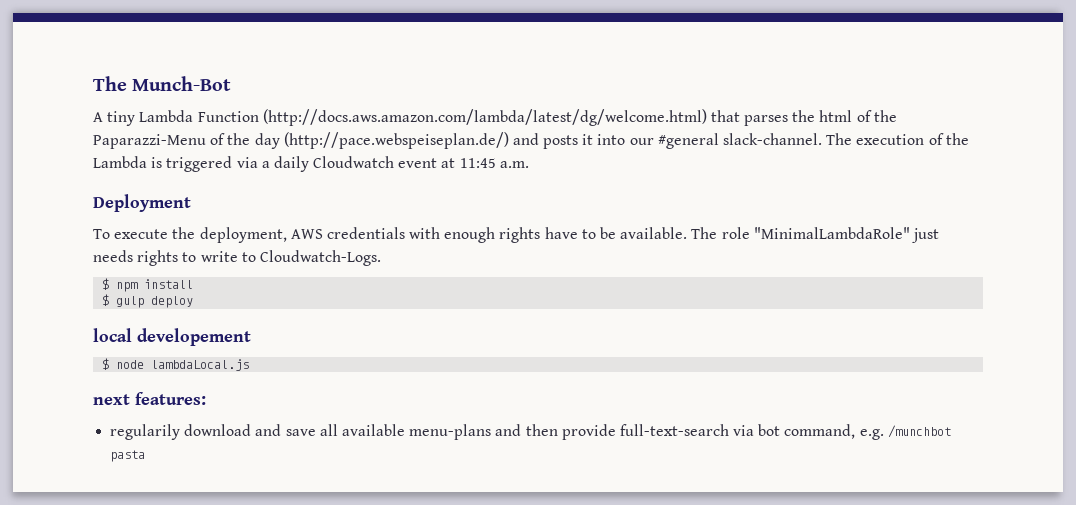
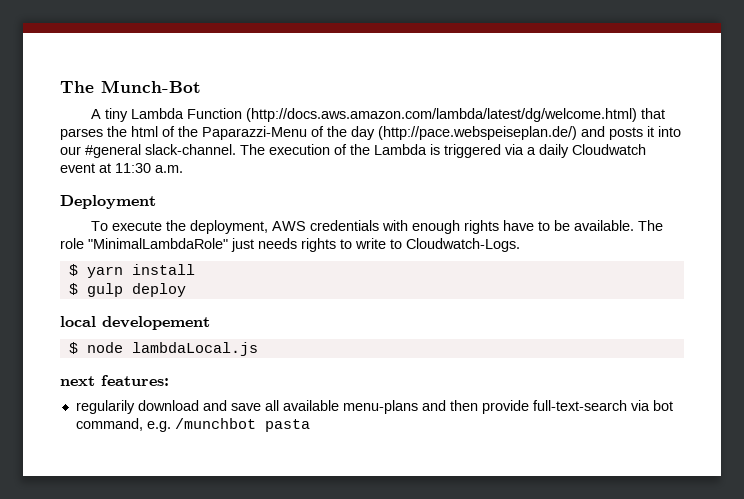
- The execution of the Lambda is triggered via a daily Cloudwatch event at 11:45 a.m.
+ The execution of the Lambda is triggered via a daily Cloudwatch event at 11:30 a.m.
- $ npm install
+ $ yarn install

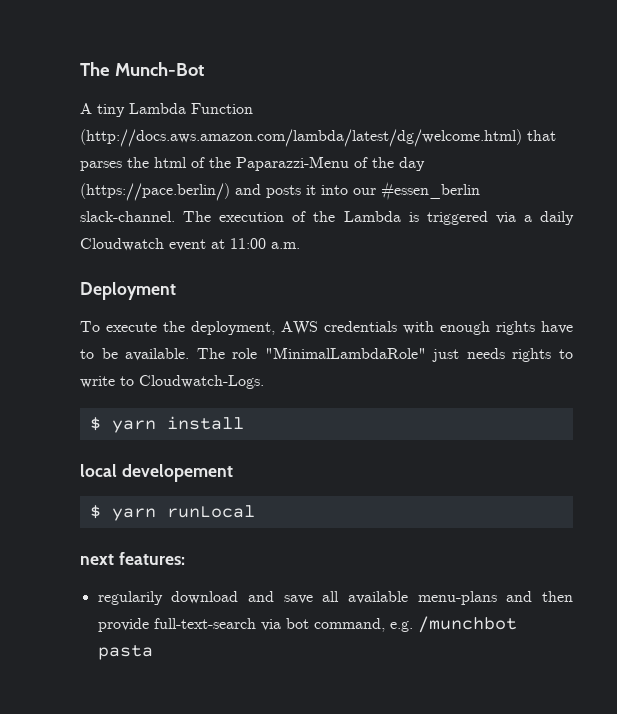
- A tiny Lambda Function (http://docs.aws.amazon.com/lambda/latest/dg/welcome.html) that parses the html of the Paparazzi-Menu of the day (http://pace.webspeiseplan.de/) and posts it into our #general slack-channel.
+ A tiny Lambda Function (http://docs.aws.amazon.com/lambda/latest/dg/welcome.html) that parses the html of the Paparazzi-Menu of the day (https://pace.berlin/) and posts it into our #essen_berlin slack-channel.
- The execution of the Lambda is triggered via a daily Cloudwatch event at 11:30 a.m.
+ The execution of the Lambda is triggered via a daily Cloudwatch event at 11:00 a.m.
- $ gulp deploy
- $ node lambdaLocal.js
+ $ yarn runLocal

